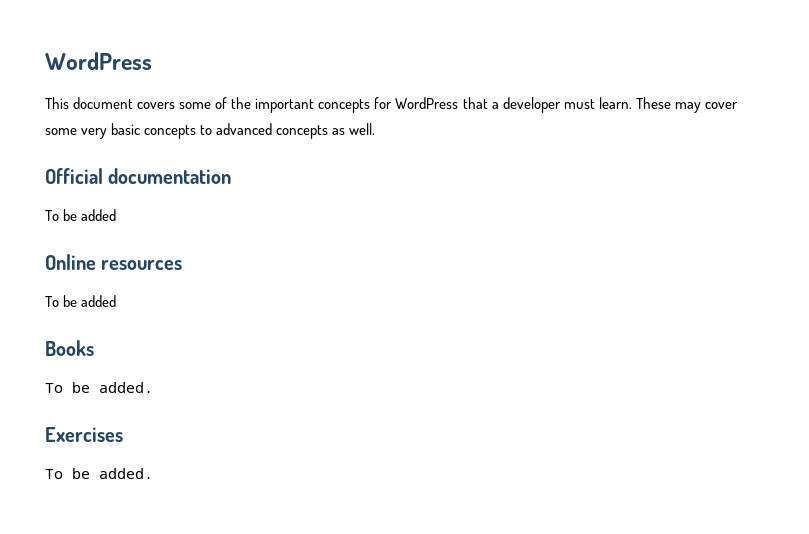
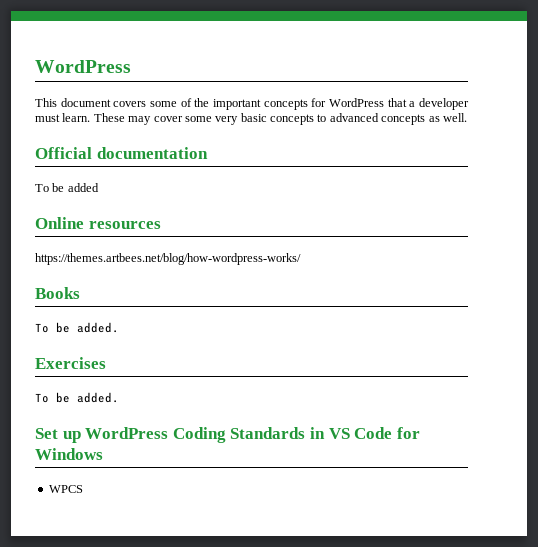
  Online resources
- To be added
+ https://themes.artbees.net/blog/how-wordpress-works/
+ Set up WordPress Coding Standards in VS Code for Windows
+ WPCS

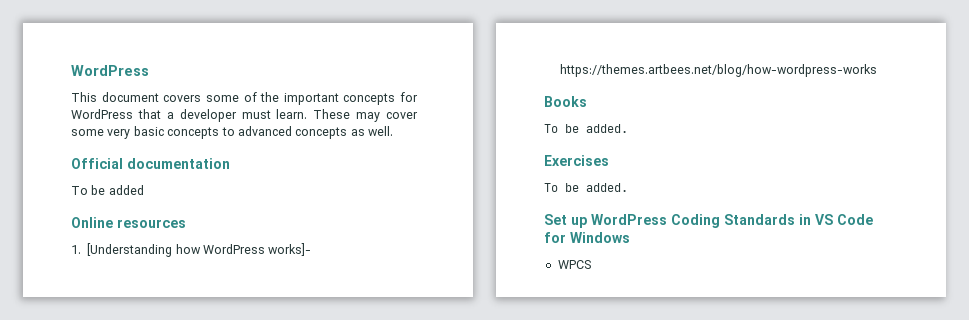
- https://themes.artbees.net/blog/how-wordpress-works/
+ 1. [Understanding how WordPress works]- https://themes.artbees.net/blog/how-wordpress-works

